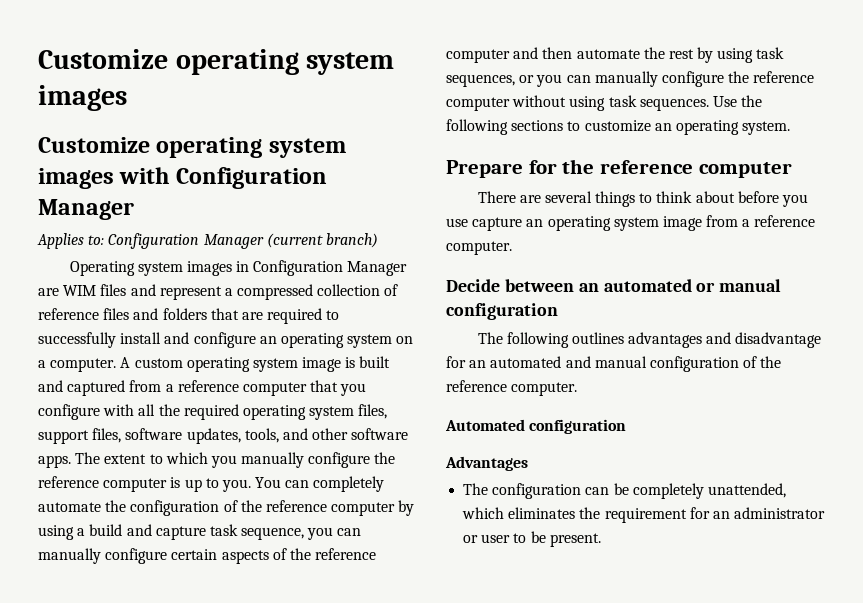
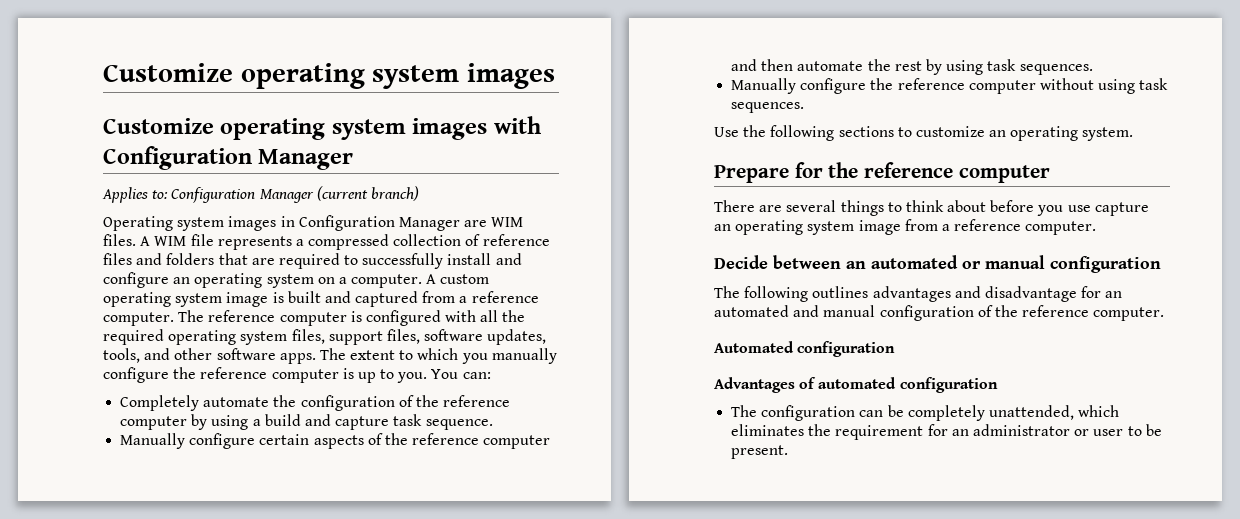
- Operating system images in Configuration Manager are WIM files and represent a compressed collection of reference files and folders that are required to successfully install and configure an operating system on a computer.
+ Operating system images in Configuration Manager are WIM files. A WIM file represents a compressed collection of reference files and folders that are required to successfully install and configure an operating system on a computer.
- A custom operating system image is built and captured from a reference computer that you configure with all the required operating system files, support files, software updates, tools, and other software apps.
+ A custom operating system image is built and captured from a reference computer. The reference computer is configured with all the required operating system files, support files, software updates, tools, and other software apps.
- You can completely automate the configuration of the reference computer by using a build and capture task sequence, you can manually configure certain aspects of the reference computer and then automate the rest by using task sequences, or you can manually configure the reference computer without using task sequences. Use the following sections to customize an operating system.
+ You can:
+ Completely automate the configuration of the reference computer by using a build and capture task sequence.
+ Manually configure certain aspects of the reference computer and then automate the rest by using task sequences.
+ Manually configure the reference computer without using task sequences.
+ Use the following sections to customize an operating system.
- Advantages
+ Advantages of automated configuration

